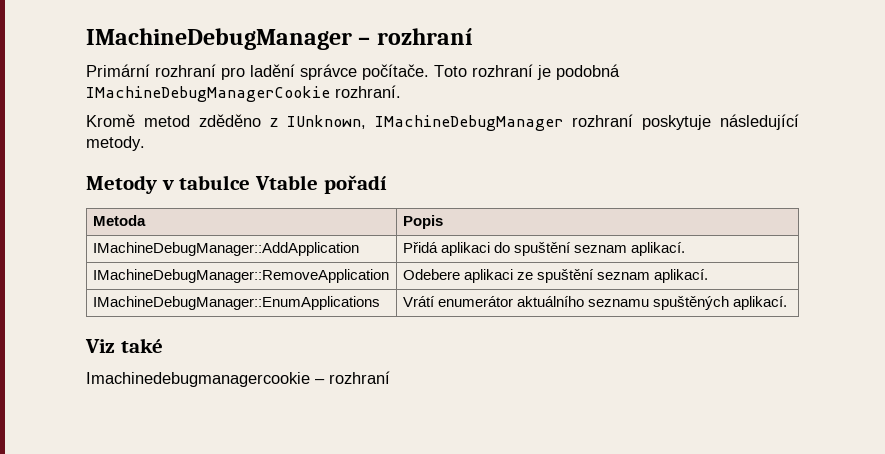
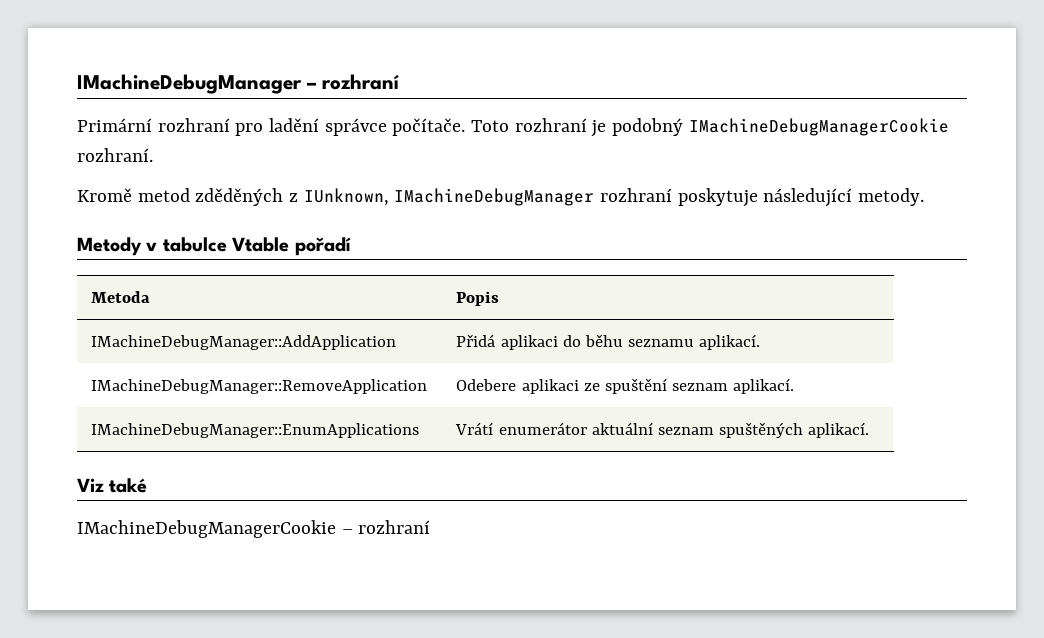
- Toto rozhraní je podobná IMachineDebugManagerCookie rozhraní.
+ Toto rozhraní je podobný IMachineDebugManagerCookie rozhraní.
- Kromě metod zděděno z IUnknown, IMachineDebugManager rozhraní poskytuje následující metody.
+ Kromě metod zděděných z IUnknown, IMachineDebugManager rozhraní poskytuje následující metody.
- IMachineDebugManager::AddApplication | Přidá aplikaci do spuštění seznam aplikací.
+ IMachineDebugManager::AddApplication | Přidá aplikaci do běhu seznamu aplikací.
- IMachineDebugManager::EnumApplications | Vrátí enumerátor aktuálního seznamu spuštěných aplikací.
+ IMachineDebugManager::EnumApplications | Vrátí enumerátor aktuální seznam spuštěných aplikací.
- Imachinedebugmanagercookie – rozhraní
+ IMachineDebugManagerCookie – rozhraní

